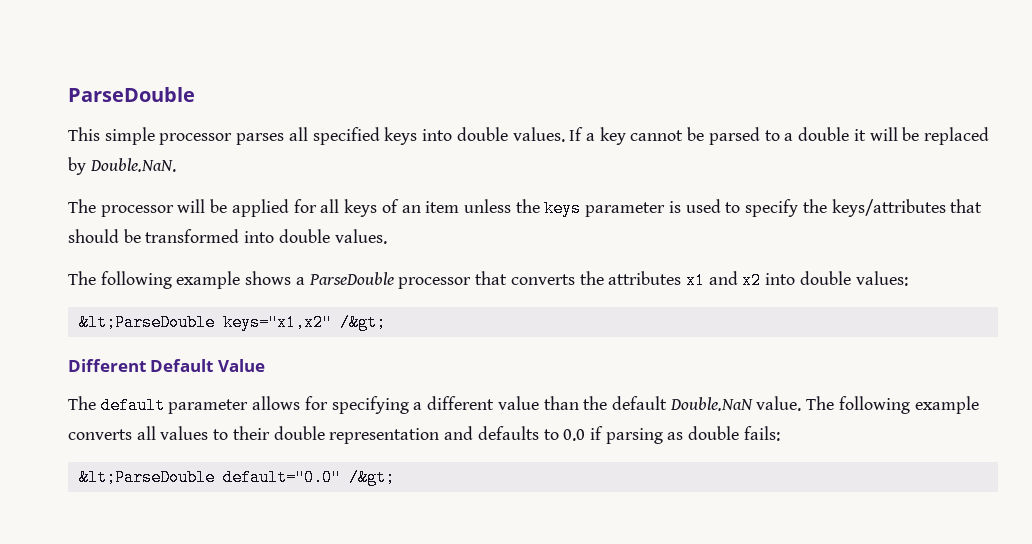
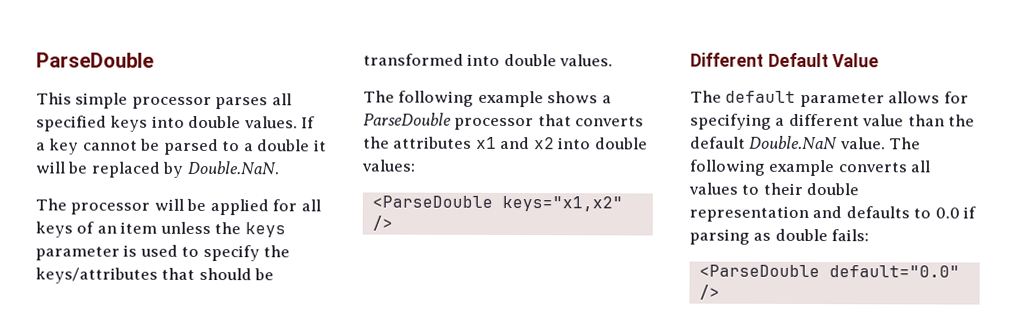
- &lt;ParseDouble keys="x1,x2" /&gt;
+ <ParseDouble keys="x1,x2" />
- &lt;ParseDouble default="0.0" /&gt;
+ <ParseDouble default="0.0" />

